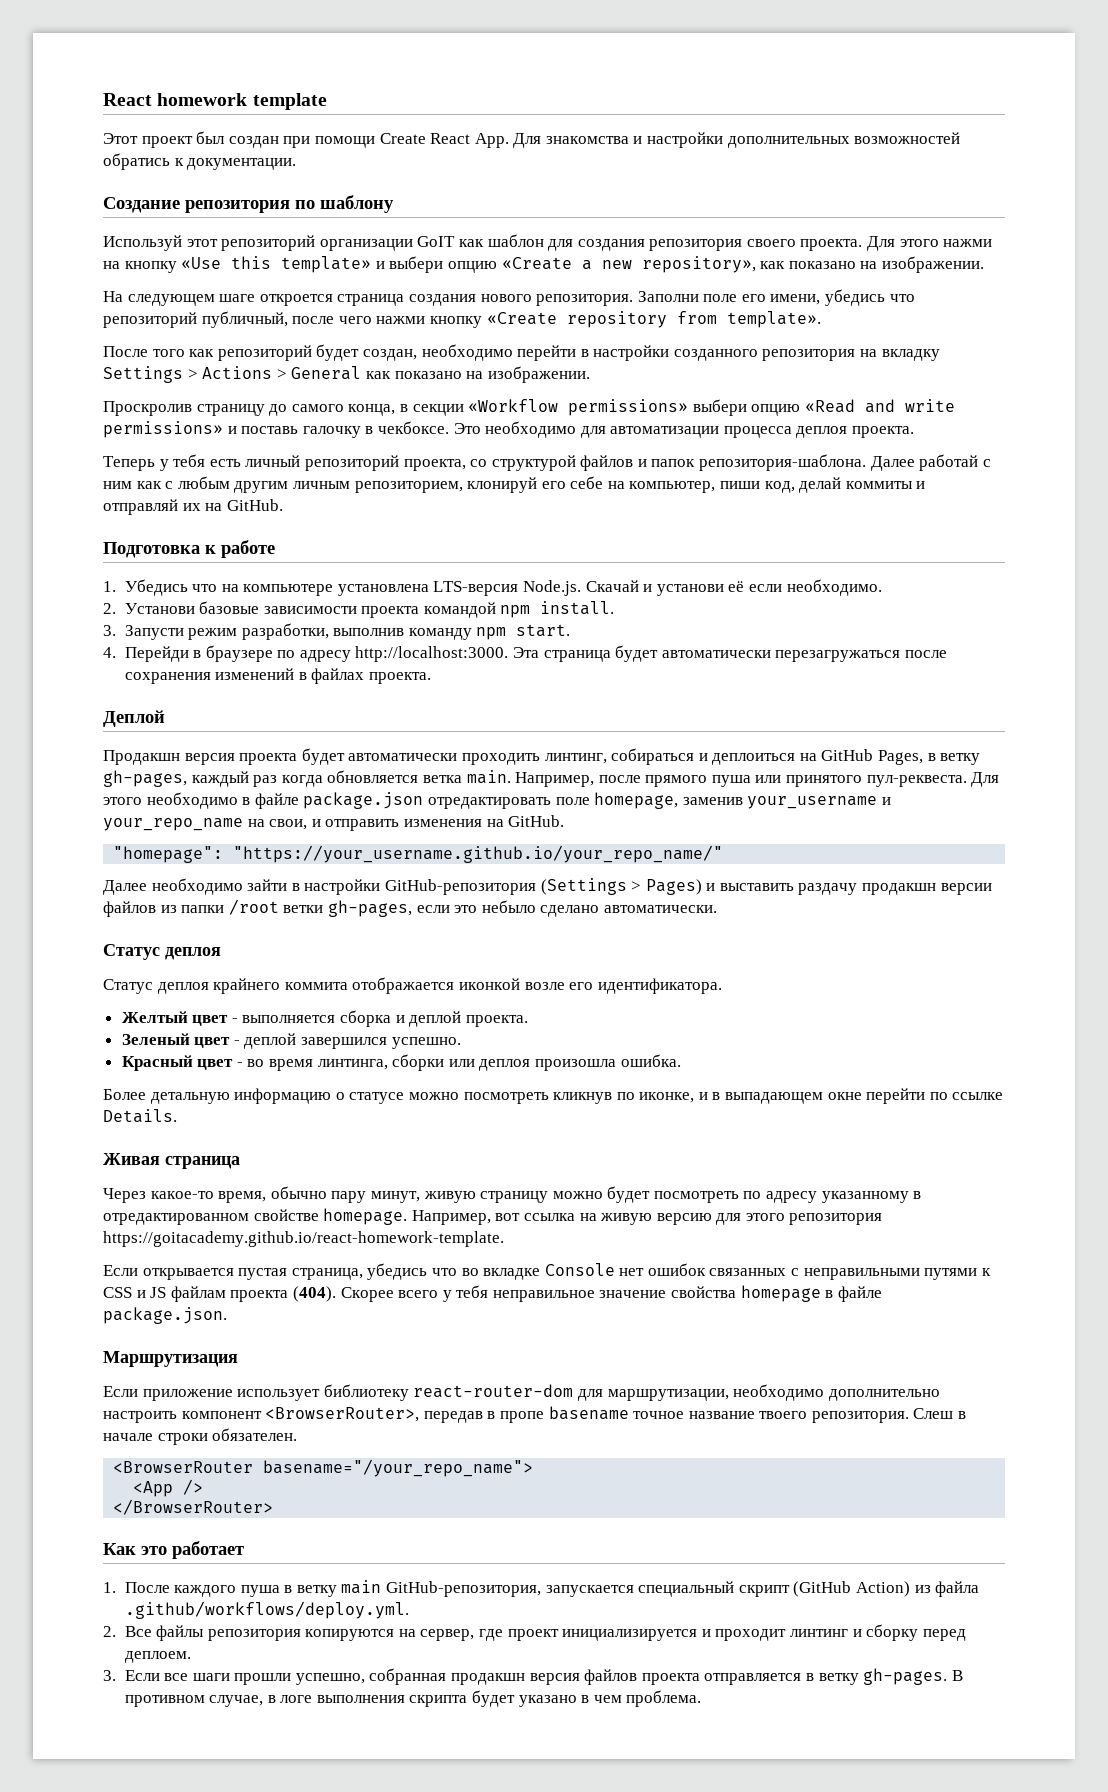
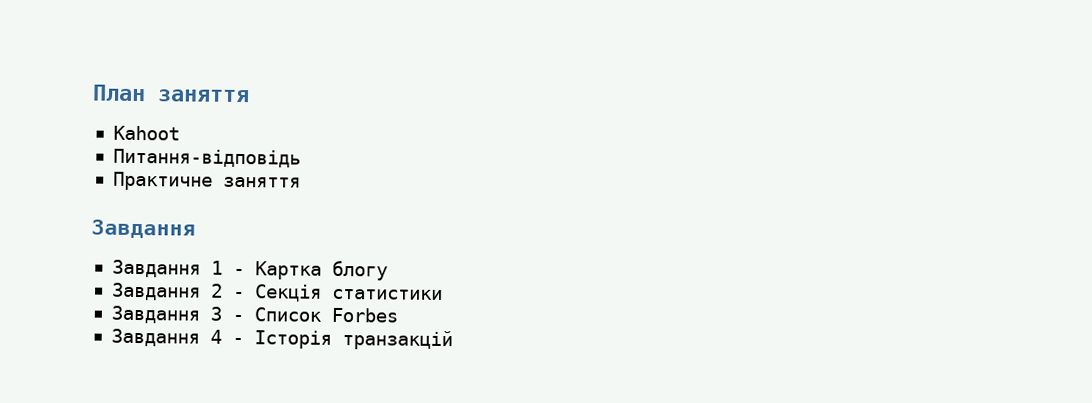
- React homework template
- Этот проект был создан при помощи Create React App. Для знакомства и настройки дополнительных возможностей обратись к документации.
- Создание репозитория по шаблону
- Используй этот репозиторий организации GoIT как шаблон для создания репозитория своего проекта. Для этого нажми на кнопку «Use this template» и выбери опцию «Create a new repository», как показано на изображении.
- На следующем шаге откроется страница создания нового репозитория. Заполни поле его имени, убедись что репозиторий публичный, после чего нажми кнопку «Create repository from template».
- После того как репозиторий будет создан, необходимо перейти в настройки созданного репозитория на вкладку Settings > Actions > General как показано на изображении.
- Проскролив страницу до самого конца, в секции «Workflow permissions» выбери опцию «Read and write permissions» и поставь галочку в чекбоксе. Это необходимо для автоматизации процесса деплоя проекта.
- Теперь у тебя есть личный репозиторий проекта, со структурой файлов и папок репозитория-шаблона. Далее работай с ним как с любым другим личным репозиторием, клонируй его себе на компьютер, пиши код, делай коммиты и отправляй их на GitHub.
- Подготовка к работе
- 1. Убедись что на компьютере установлена LTS-версия Node.js. Скачай и установи её если необходимо.
- 2. Установи базовые зависимости проекта командой npm install.
- 3. Запусти режим разработки, выполнив команду npm start.
- 4. Перейди в браузере по адресу http://localhost:3000. Эта страница будет автоматически перезагружаться после сохранения изменений в файлах проекта.
- Деплой
- Продакшн версия проекта будет автоматически проходить линтинг, собираться и деплоиться на GitHub Pages, в ветку gh-pages, каждый раз когда обновляется ветка main. Например, после прямого пуша или принятого пул-реквеста. Для этого необходимо в файле package.json отредактировать поле homepage, заменив your_username и your_repo_name на свои, и отправить изменения на GitHub.
- "homepage": "https://your_username.github.io/your_repo_name/"
- Далее необходимо зайти в настройки GitHub-репозитория (Settings > Pages) и выставить раздачу продакшн версии файлов из папки /root ветки gh-pages, если это небыло сделано автоматически.
- Статус деплоя
- Статус деплоя крайнего коммита отображается иконкой возле его идентификатора.
- Желтый цвет - выполняется сборка и деплой проекта.
- Зеленый цвет - деплой завершился успешно.
- Красный цвет - во время линтинга, сборки или деплоя произошла ошибка.
- Более детальную информацию о статусе можно посмотреть кликнув по иконке, и в выпадающем окне перейти по ссылке Details.
- Живая страница
- Через какое-то время, обычно пару минут, живую страницу можно будет посмотреть по адресу указанному в отредактированном свойстве homepage. Например, вот ссылка на живую версию для этого репозитория https://goitacademy.github.io/react-homework-template.
- Если открывается пустая страница, убедись что во вкладке Console нет ошибок связанных с неправильными путями к CSS и JS файлам проекта (404). Скорее всего у тебя неправильное значение свойства homepage в файле package.json.
- Маршрутизация
- Если приложение использует библиотеку react-router-dom для маршрутизации, необходимо дополнительно настроить компонент <BrowserRouter>, передав в пропе basename точное название твоего репозитория. Слеш в начале строки обязателен.
- <BrowserRouter basename="/your_repo_name">
- <App />
- </BrowserRouter>
- Как это работает
- 1. После каждого пуша в ветку main GitHub-репозитория, запускается специальный скрипт (GitHub Action) из файла .github/workflows/deploy.yml.
- 2. Все файлы репозитория копируются на сервер, где проект инициализируется и проходит линтинг и сборку перед деплоем.
- 3. Если все шаги прошли успешно, собранная продакшн версия файлов проекта отправляется в ветку gh-pages. В противном случае, в логе выполнения скрипта будет указано в чем проблема.
+ План заняття
+ Kahoot
+ Питання-відповідь
+ Практичне заняття
+ Завдання
+ Завдання 1 - Картка блогу
+ Завдання 2 - Секція статистики
+ Завдання 3 - Список Forbes
+ Завдання 4 - Історія транзакцій

